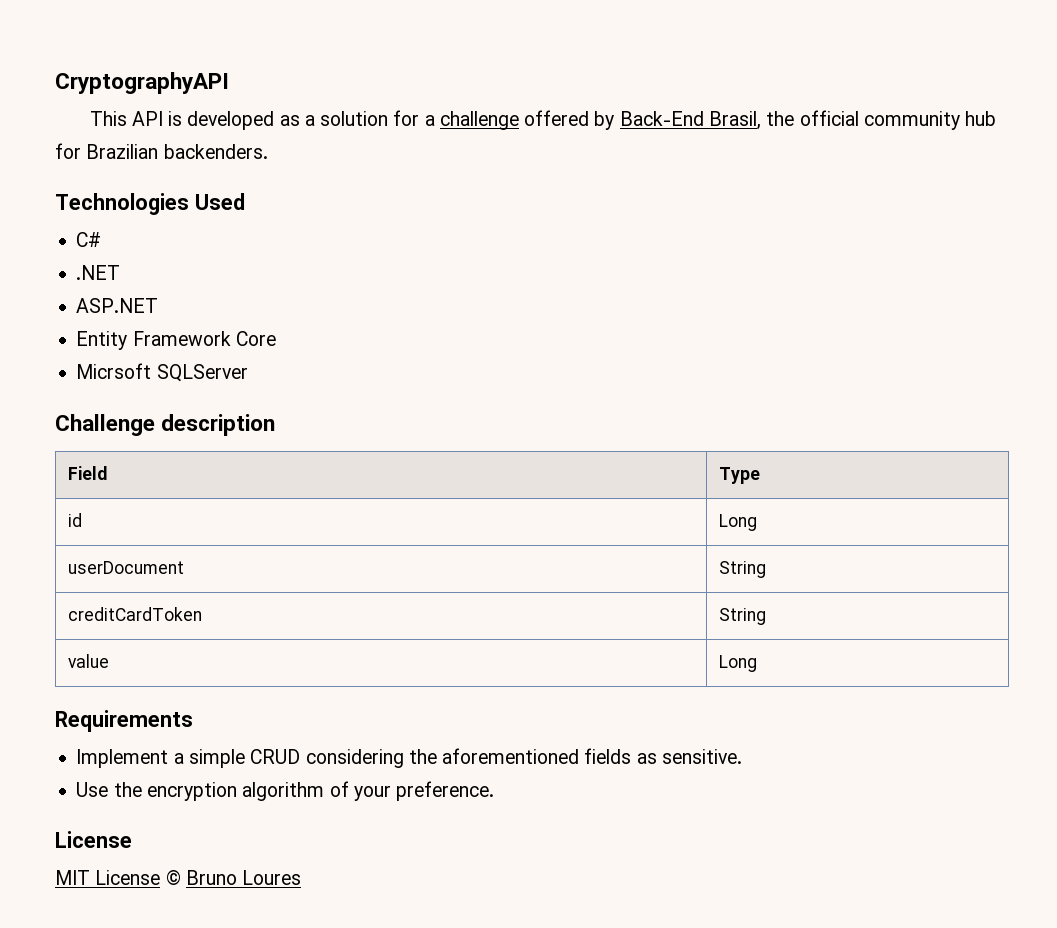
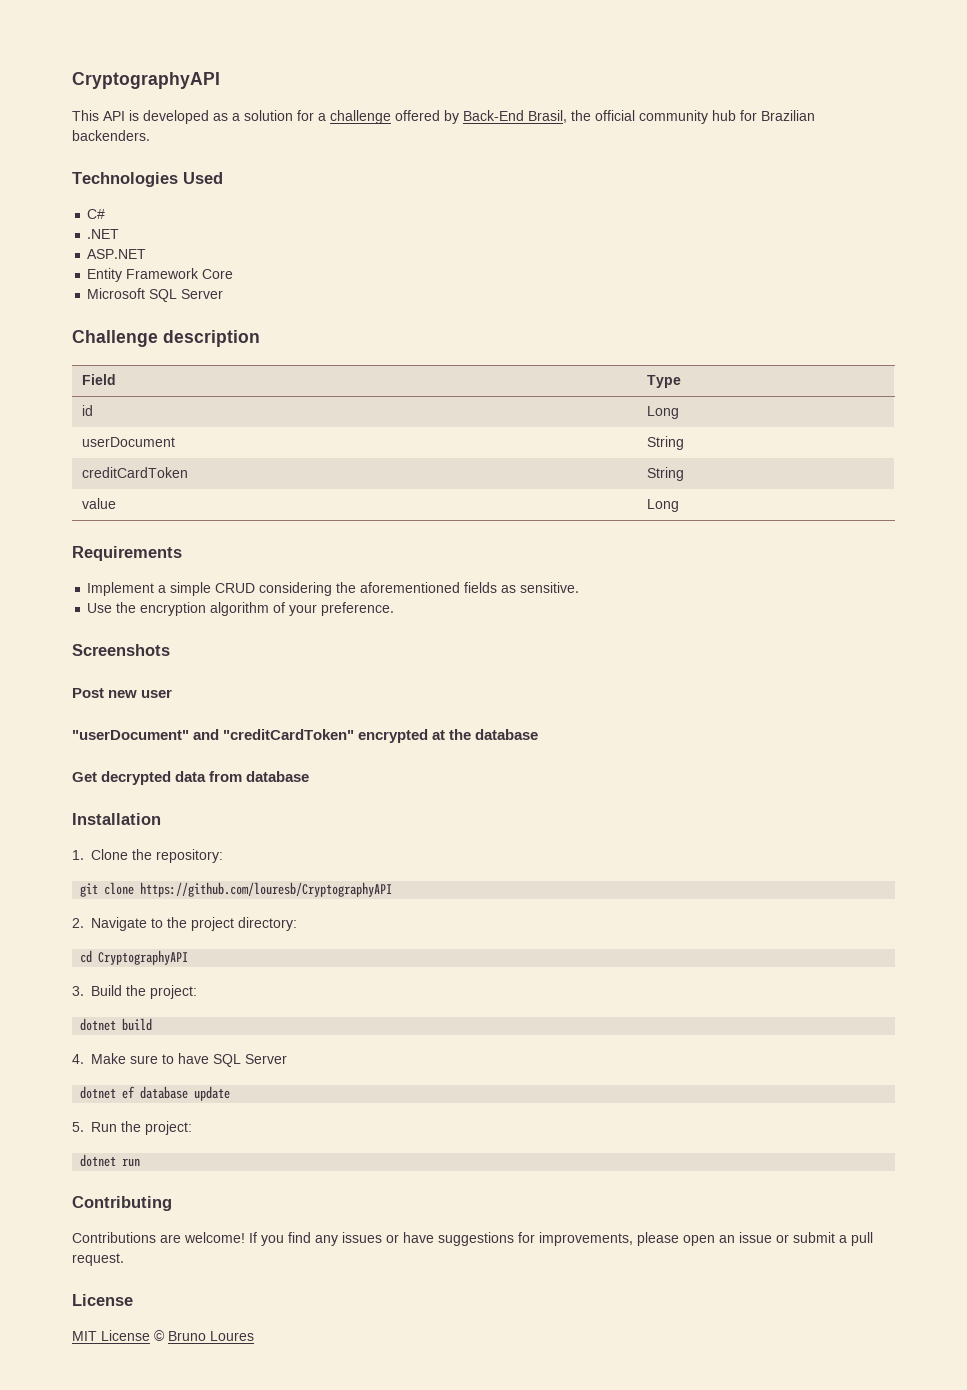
- Micrsoft SQLServer
+ Microsoft SQL Server
+ Screenshots
+ Post new user
+ "userDocument" and "creditCardToken" encrypted at the database
+ Get decrypted data from database
+ Installation
+ 1. Clone the repository:
+ git clone https://github.com/louresb/CryptographyAPI
+ 2. Navigate to the project directory:
+ cd CryptographyAPI
+ 3. Build the project:
+ dotnet build
+ 4. Make sure to have SQL Server
+ dotnet ef database update
+ 5. Run the project:
+ dotnet run
+ Contributing
+ Contributions are welcome! If you find any issues or have suggestions for improvements, please open an issue or submit a pull request.

